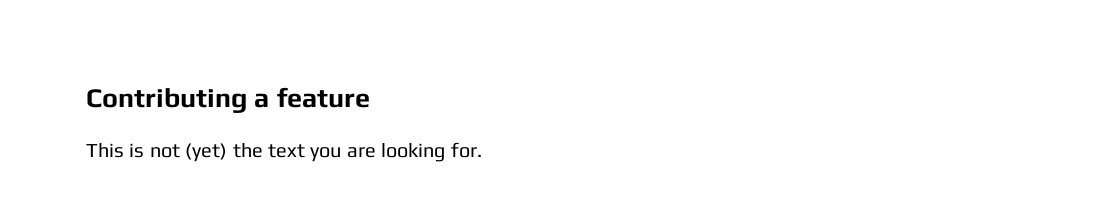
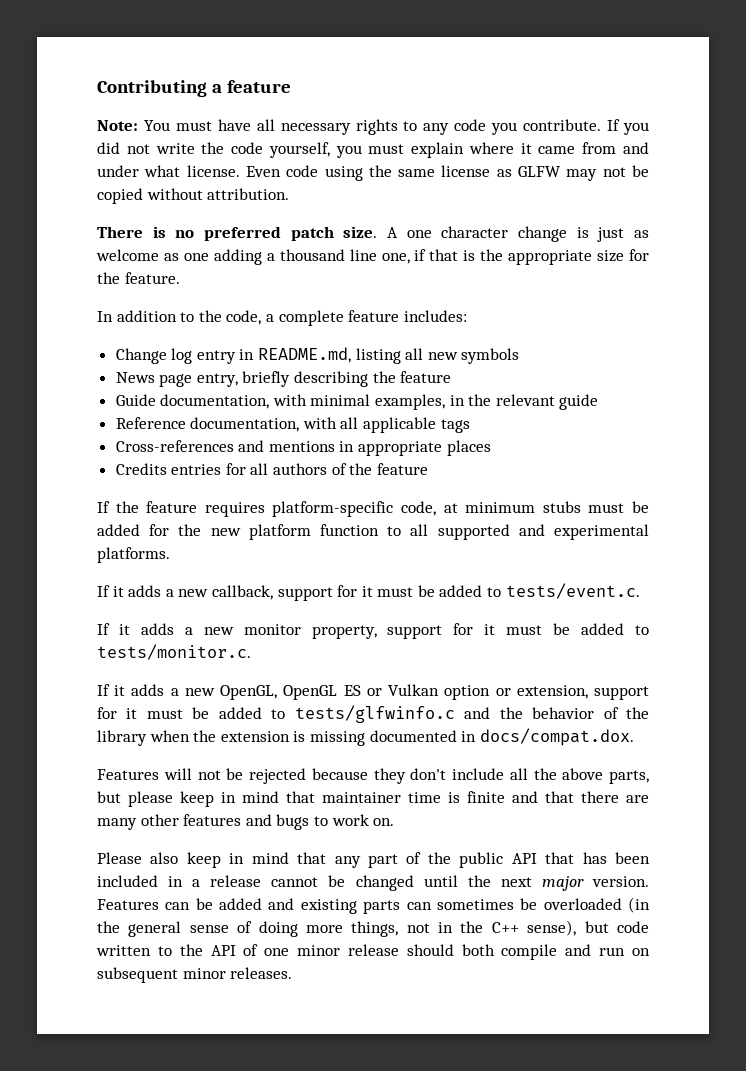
- This is not (yet) the text you are looking for.
+ Note: You must have all necessary rights to any code you contribute. If you did not write the code yourself, you must explain where it came from and under what license. Even code using the same license as GLFW may not be copied without attribution.
+ There is no preferred patch size. A one character change is just as welcome as one adding a thousand line one, if that is the appropriate size for the feature.
+ In addition to the code, a complete feature includes:
+ Change log entry in README.md, listing all new symbols
+ News page entry, briefly describing the feature
+ Guide documentation, with minimal examples, in the relevant guide
+ Reference documentation, with all applicable tags
+ Cross-references and mentions in appropriate places
+ Credits entries for all authors of the feature
+ If the feature requires platform-specific code, at minimum stubs must be added for the new platform function to all supported and experimental platforms.
+ If it adds a new callback, support for it must be added to tests/event.c.
+ If it adds a new monitor property, support for it must be added to tests/monitor.c.
+ If it adds a new OpenGL, OpenGL ES or Vulkan option or extension, support for it must be added to tests/glfwinfo.c and the behavior of the library when the extension is missing documented in docs/compat.dox.
+ Features will not be rejected because they don't include all the above parts, but please keep in mind that maintainer time is finite and that there are many other features and bugs to work on.
+ Please also keep in mind that any part of the public API that has been included in a release cannot be changed until the next major version. Features can be added and existing parts can sometimes be overloaded (in the general sense of doing more things, not in the C++ sense), but code written to the API of one minor release should both compile and run on subsequent minor releases.

